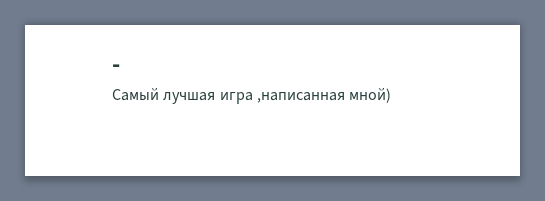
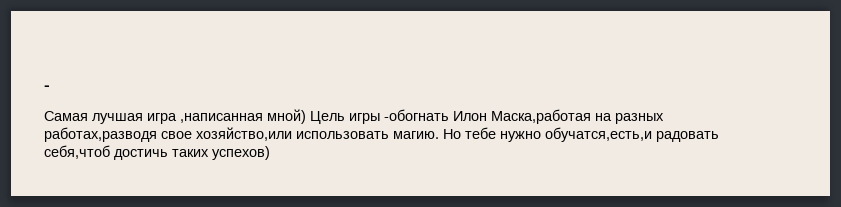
- Самый лучшая игра ,написанная мной)
+ Самая лучшая игра ,написанная мной) Цель игры -обогнать Илон Маска,работая на разных работах,разводя свое хозяйство,или использовать магию. Но тебе нужно обучатся,есть,и радовать себя,чтоб достичь таких успехов)

